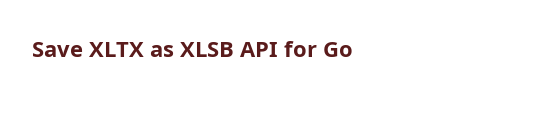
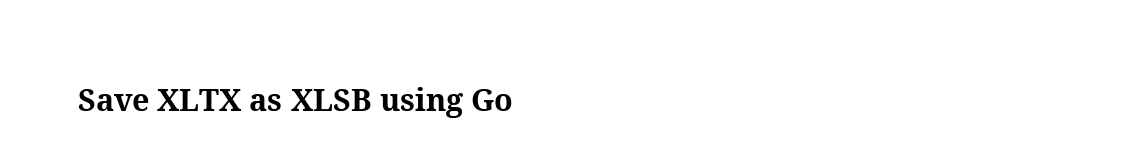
- Save XLTX as XLSB API for Go
+ Save XLTX as XLSB using Go

